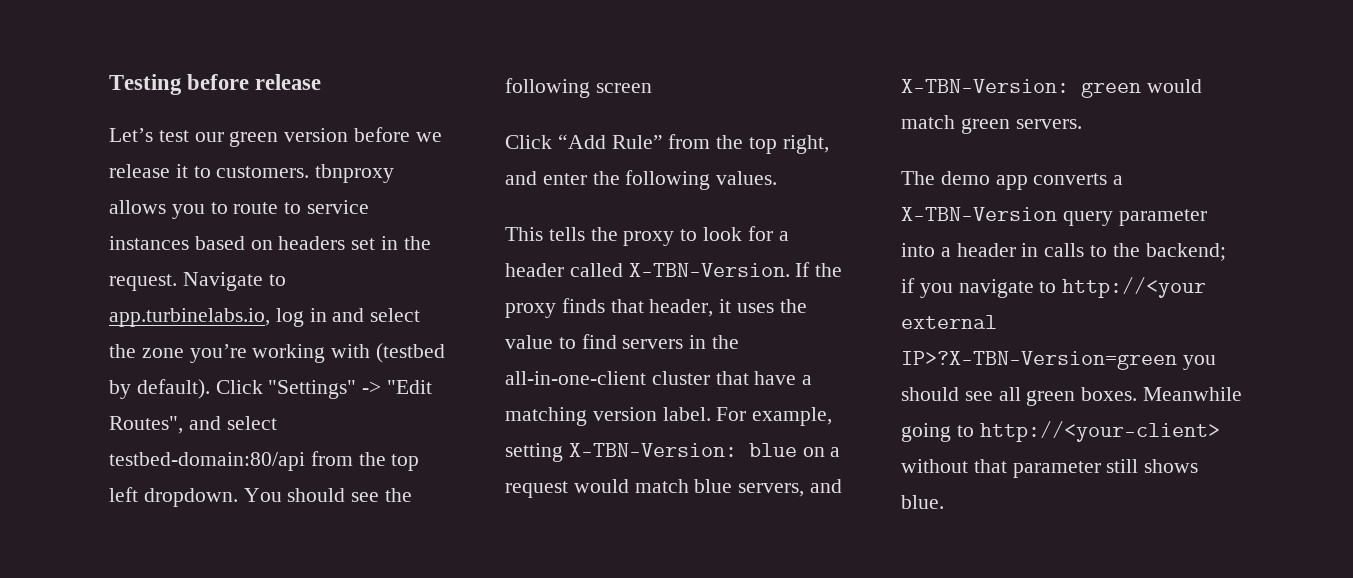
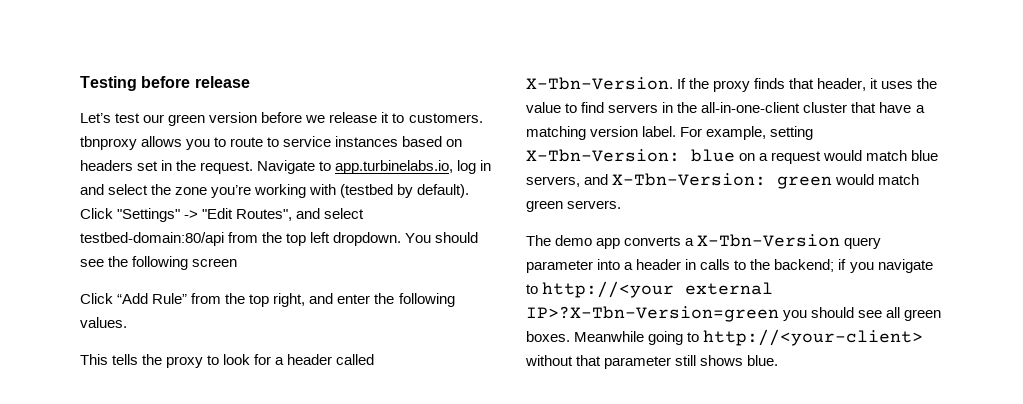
- This tells the proxy to look for a header called X-TBN-Version.
+ This tells the proxy to look for a header called X-Tbn-Version.
- For example, setting X-TBN-Version: blue on a request would match blue servers, and X-TBN-Version: green would match green servers.
+ For example, setting X-Tbn-Version: blue on a request would match blue servers, and X-Tbn-Version: green would match green servers.
- The demo app converts a X-TBN-Version query parameter into a header in calls to the backend; if you navigate to http://<your external IP>?X-TBN-Version=green you should see all green boxes.
+ The demo app converts a X-Tbn-Version query parameter into a header in calls to the backend; if you navigate to http://<your external IP>?X-Tbn-Version=green you should see all green boxes.

